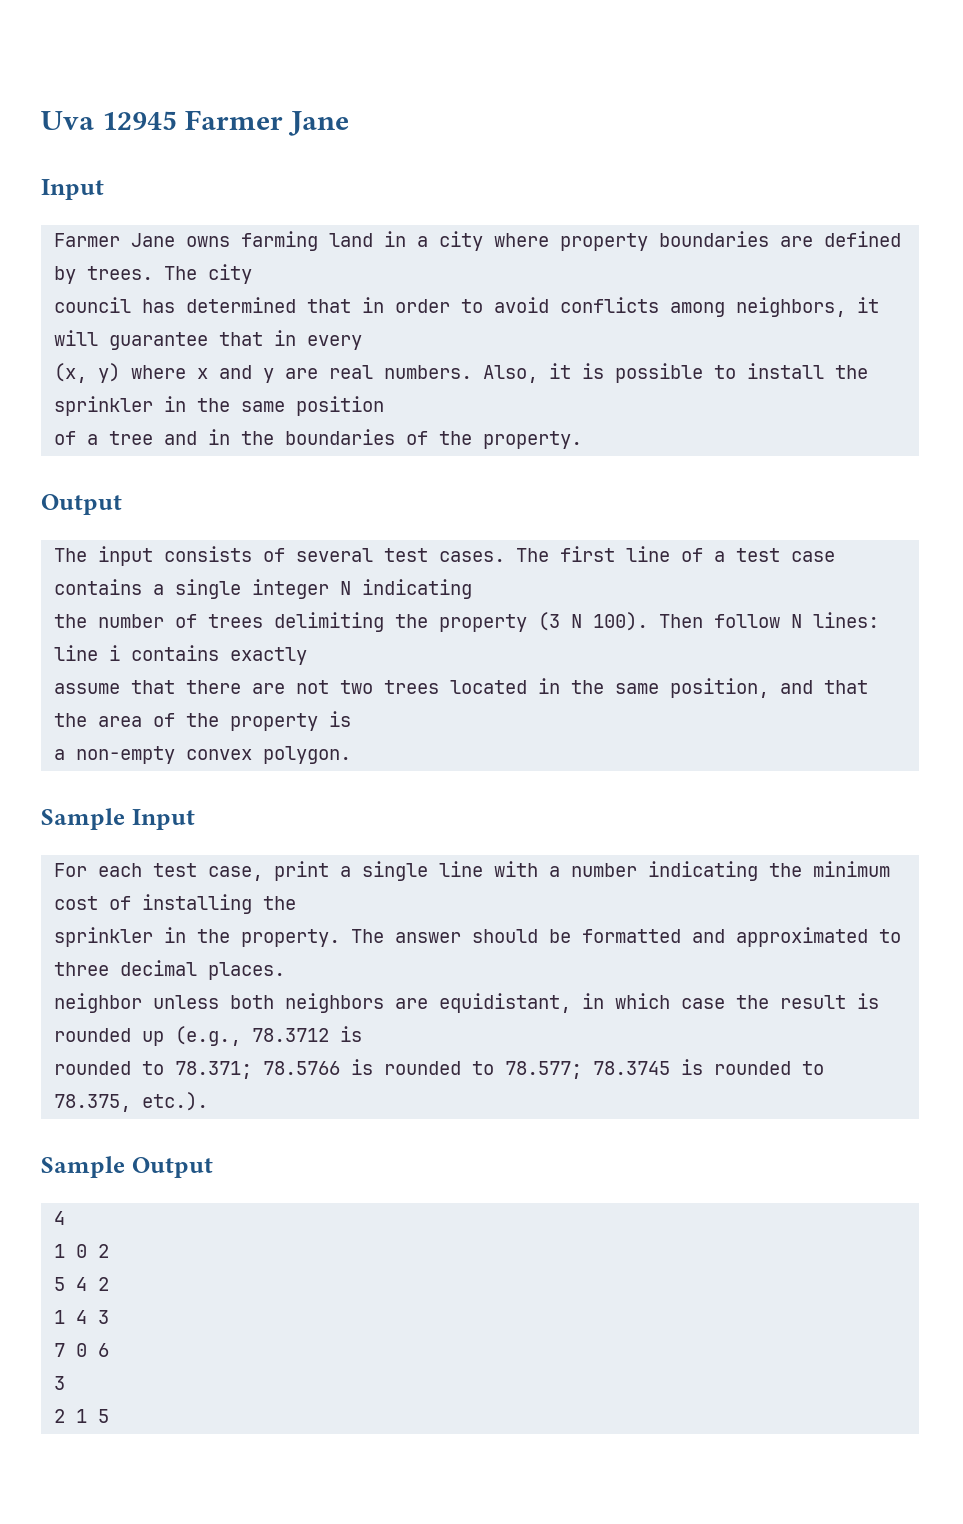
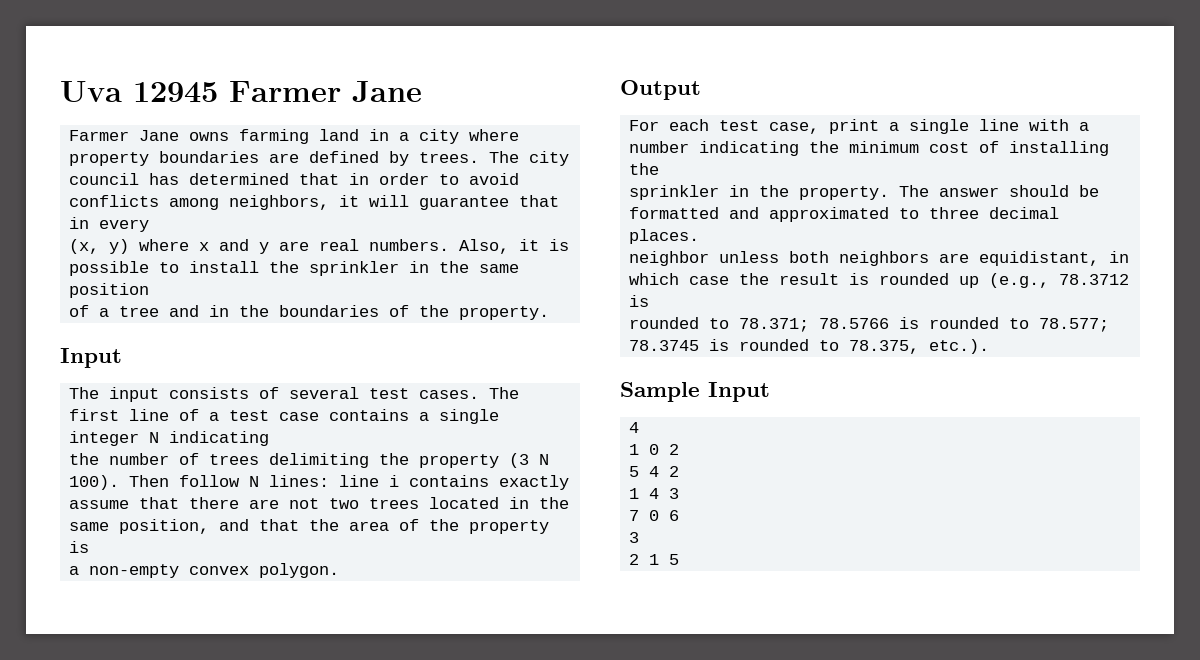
  Uva 12945 Farmer Jane
- Input
  of a tree and in the boundaries of the property.
- Output
+ Input
- Sample Input
+ Output
- Sample Output
+ Sample Input

